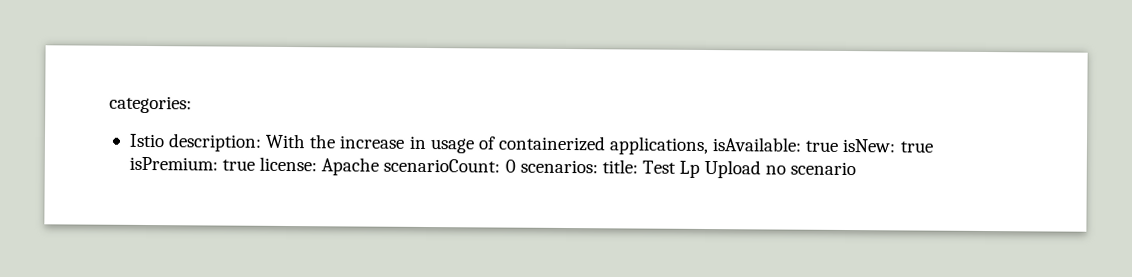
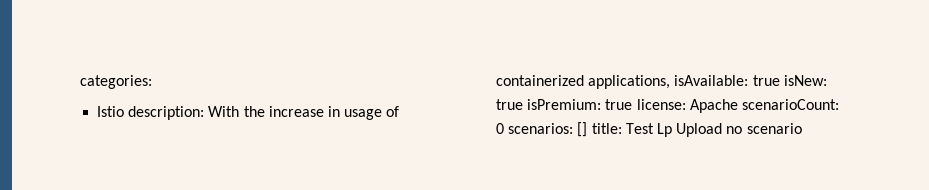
- Istio description: With the increase in usage of containerized applications, isAvailable: true isNew: true isPremium: true license: Apache scenarioCount: 0 scenarios: title: Test Lp Upload no scenario
+ Istio description: With the increase in usage of containerized applications, isAvailable: true isNew: true isPremium: true license: Apache scenarioCount: 0 scenarios: [] title: Test Lp Upload no scenario

